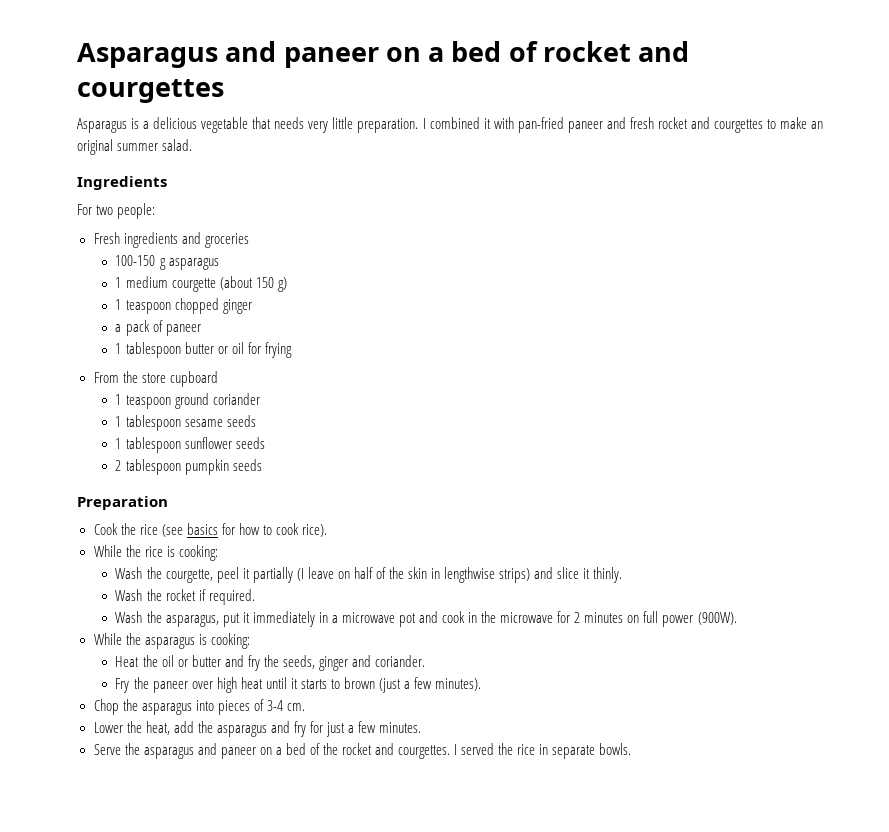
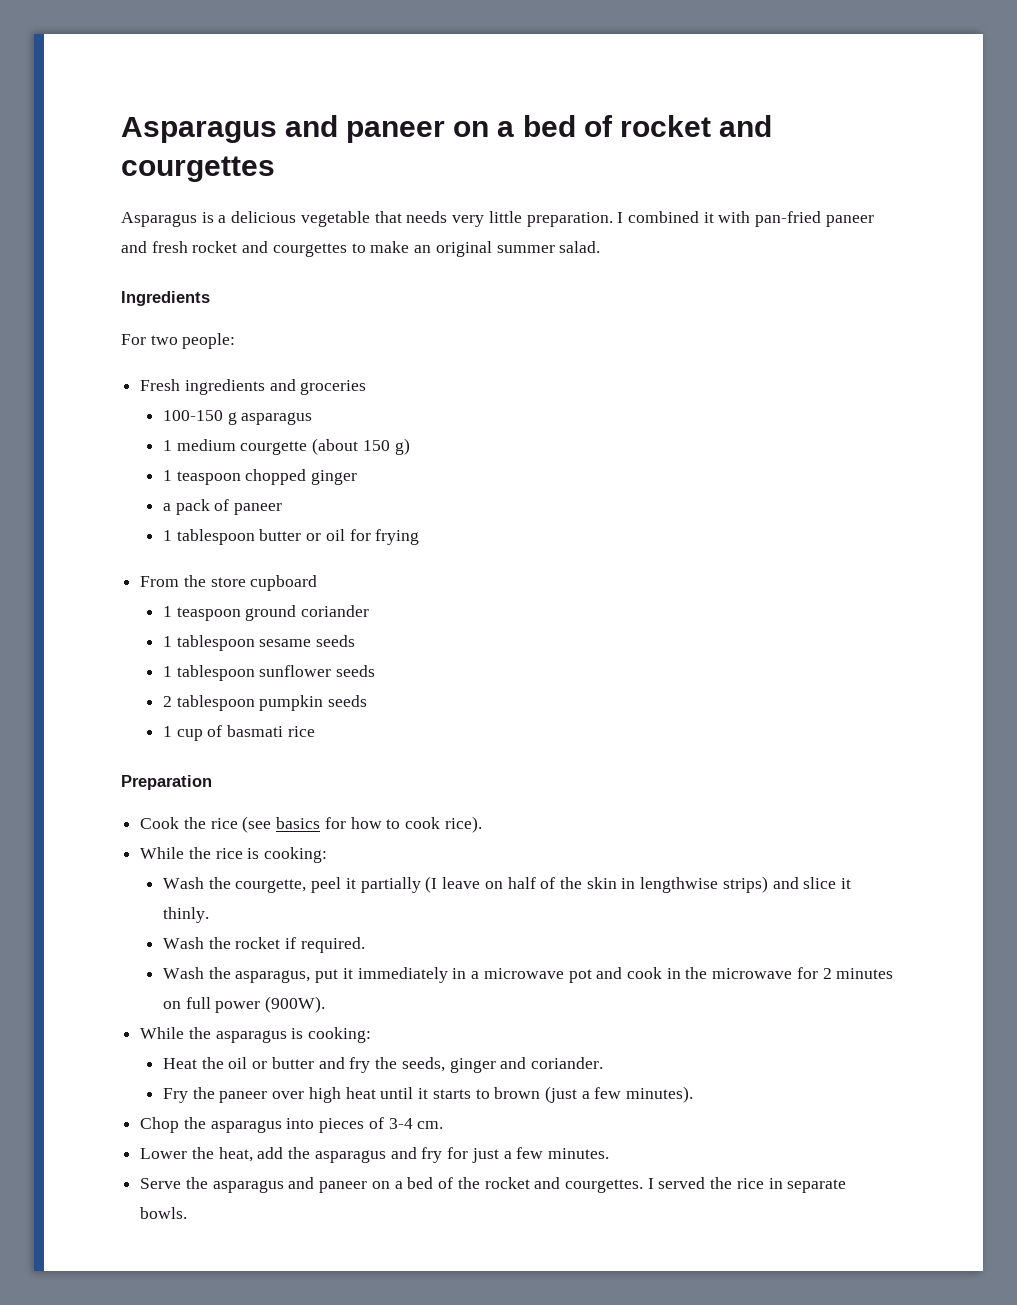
+ 1 cup of basmati rice

